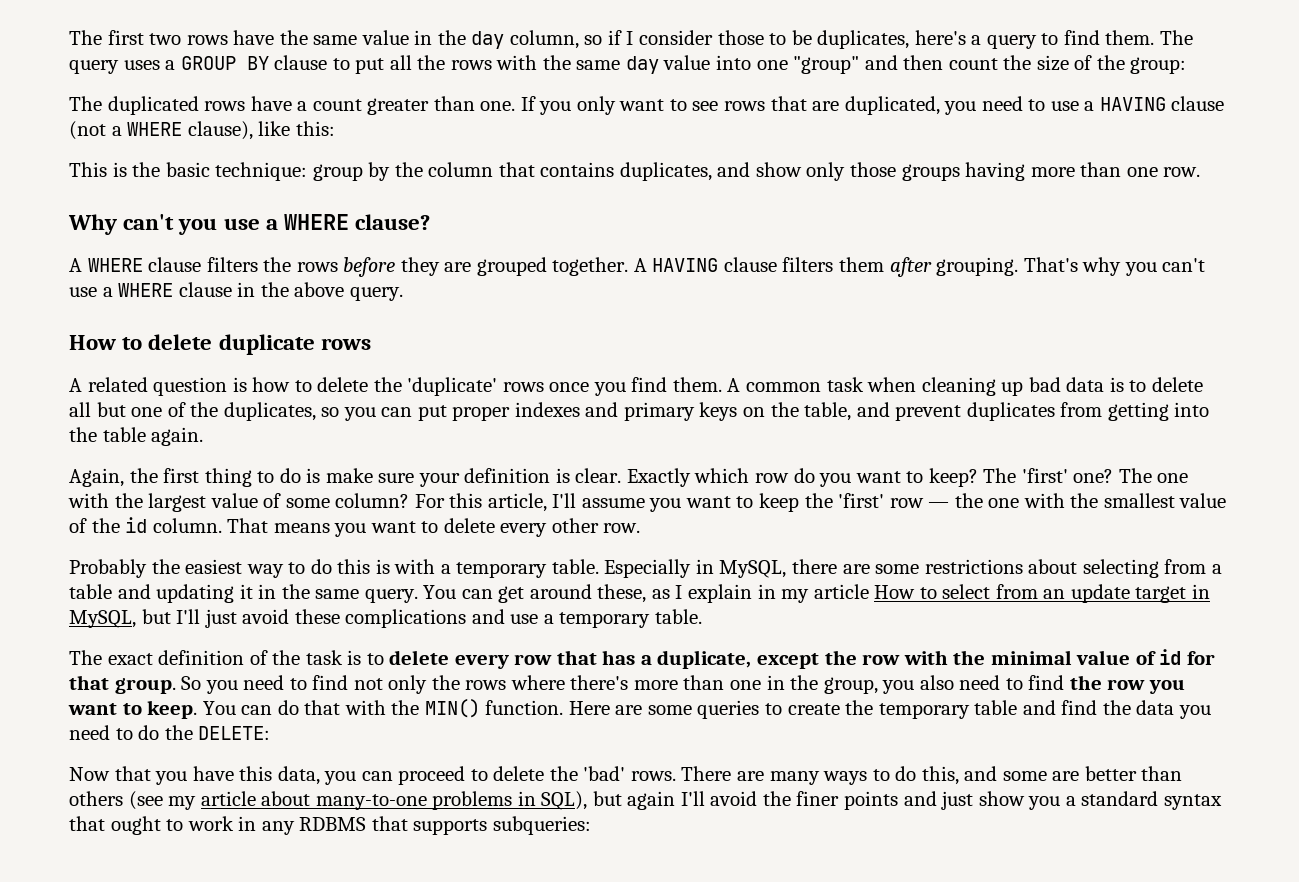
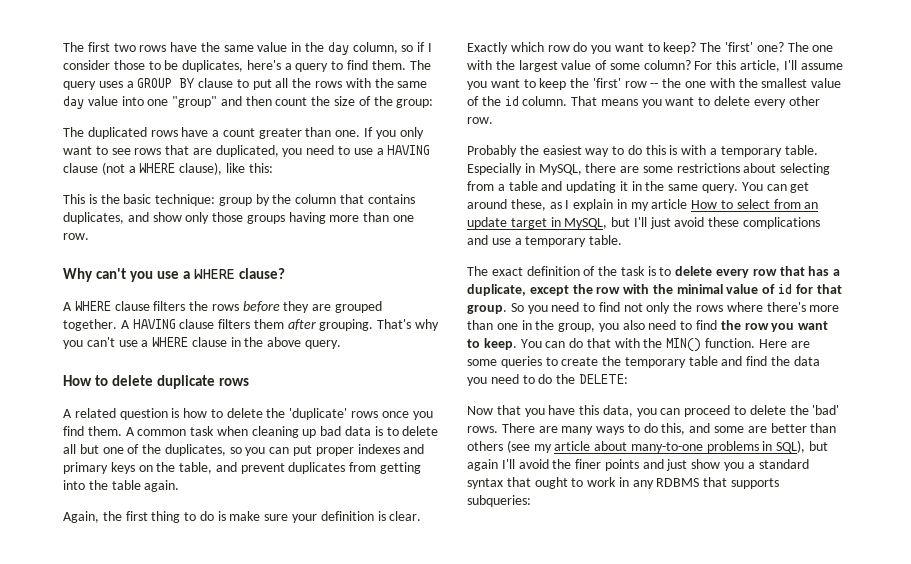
- For this article, I'll assume you want to keep the 'first' row — the one with the smallest value of the id column.
+ For this article, I'll assume you want to keep the 'first' row -- the one with the smallest value of the id column.

